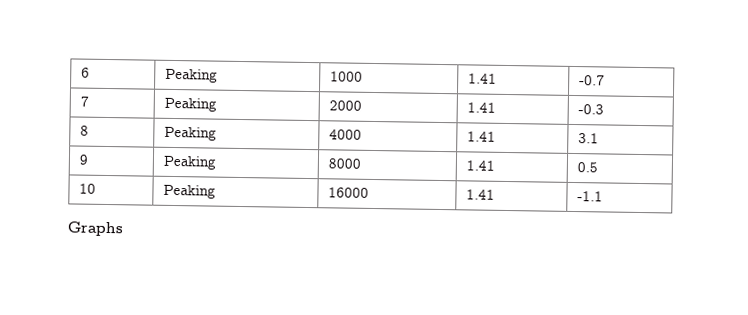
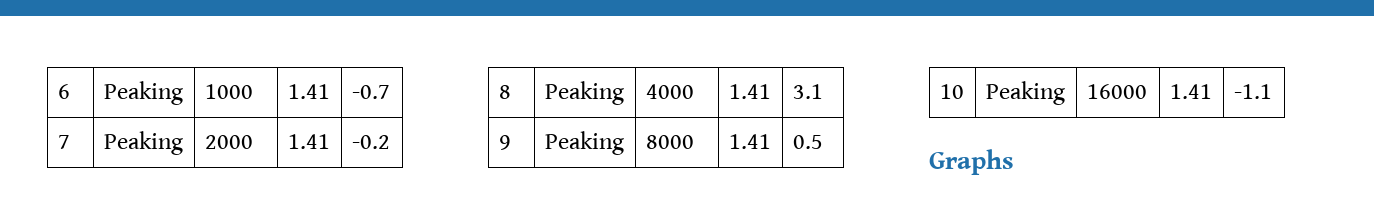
- 7 | Peaking | 2000 | 1.41 | -0.3
+ 7 | Peaking | 2000 | 1.41 | -0.2

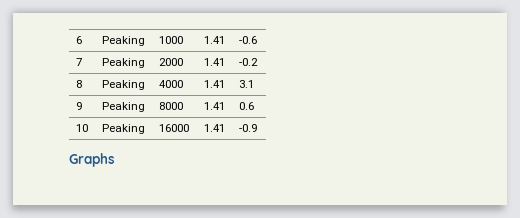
- 6 | Peaking | 1000 | 1.41 | -0.7
+ 6 | Peaking | 1000 | 1.41 | -0.6
- 9 | Peaking | 8000 | 1.41 | 0.5
+ 9 | Peaking | 8000 | 1.41 | 0.6
- 10 | Peaking | 16000 | 1.41 | -1.1
+ 10 | Peaking | 16000 | 1.41 | -0.9

